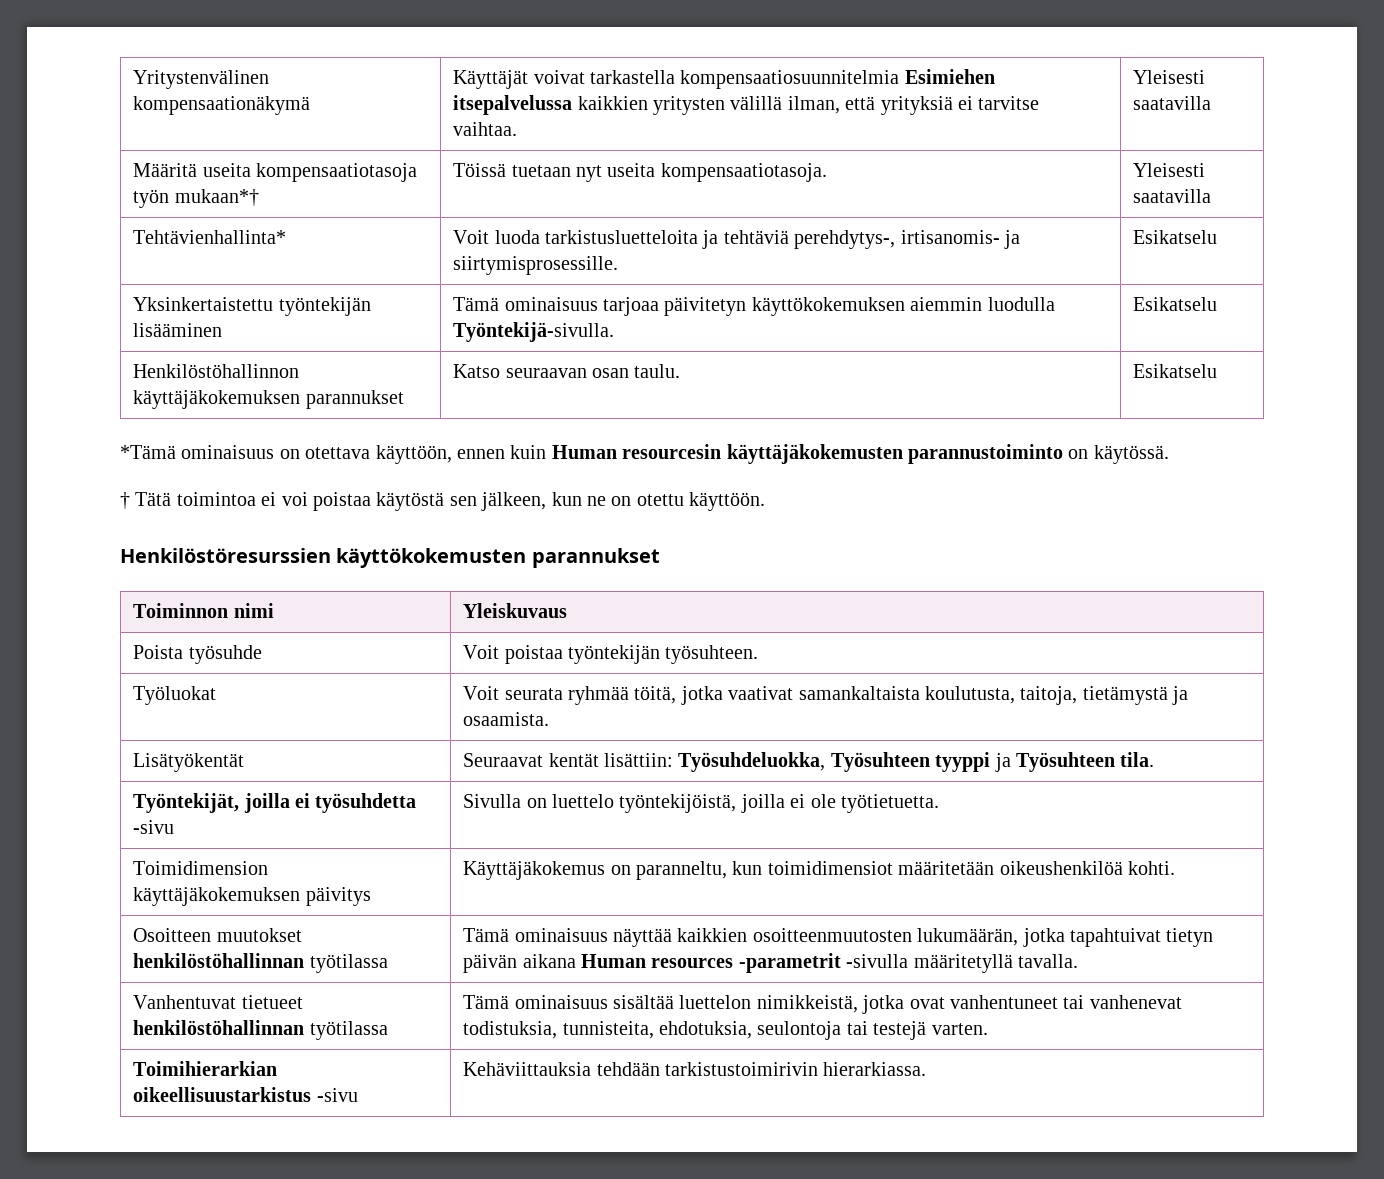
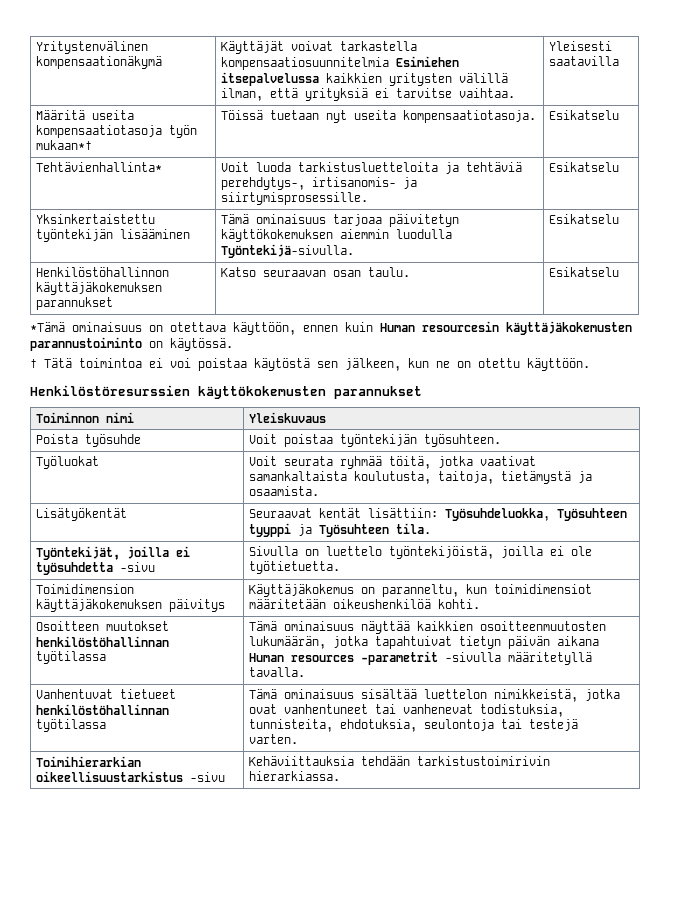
- Määritä useita kompensaatiotasoja työn mukaan*† | Töissä tuetaan nyt useita kompensaatiotasoja. | Yleisesti saatavilla
+ Määritä useita kompensaatiotasoja työn mukaan*† | Töissä tuetaan nyt useita kompensaatiotasoja. | Esikatselu

